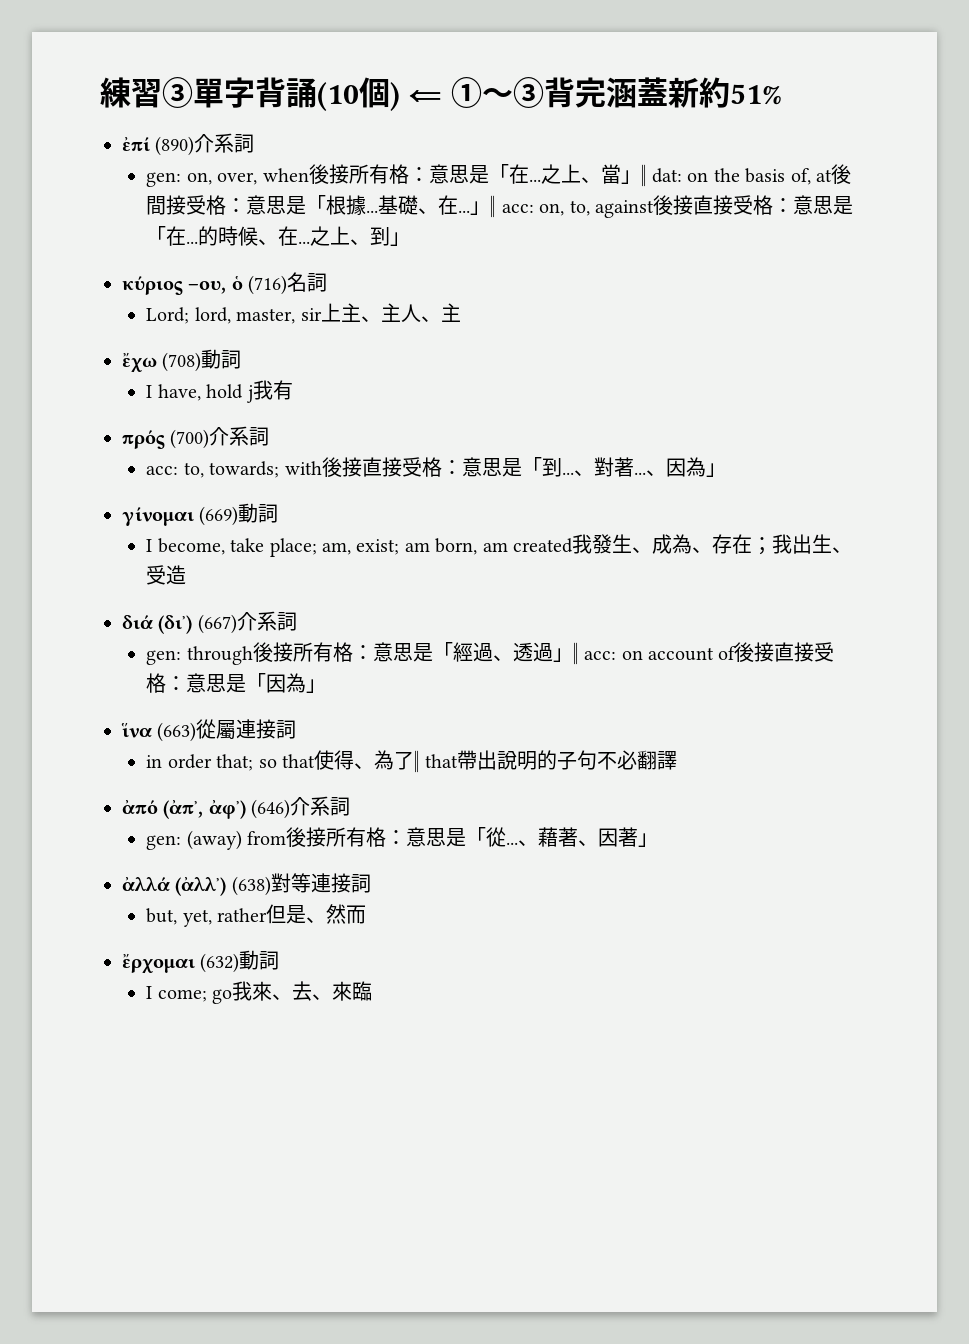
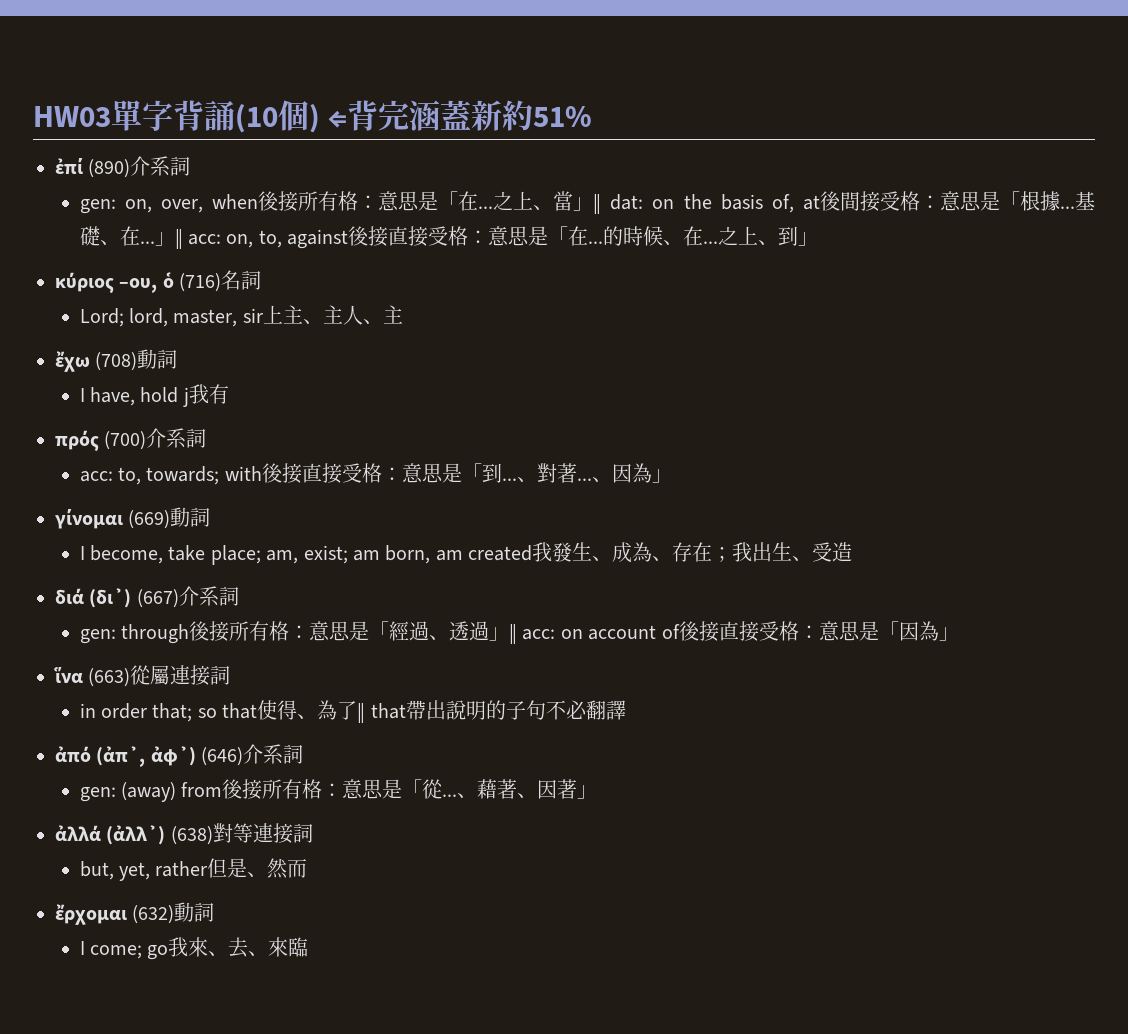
- 練習③單字背誦(10個) ⇐ ①～③背完涵蓋新約51%
+ HW03單字背誦(10個) ⇐背完涵蓋新約51%

